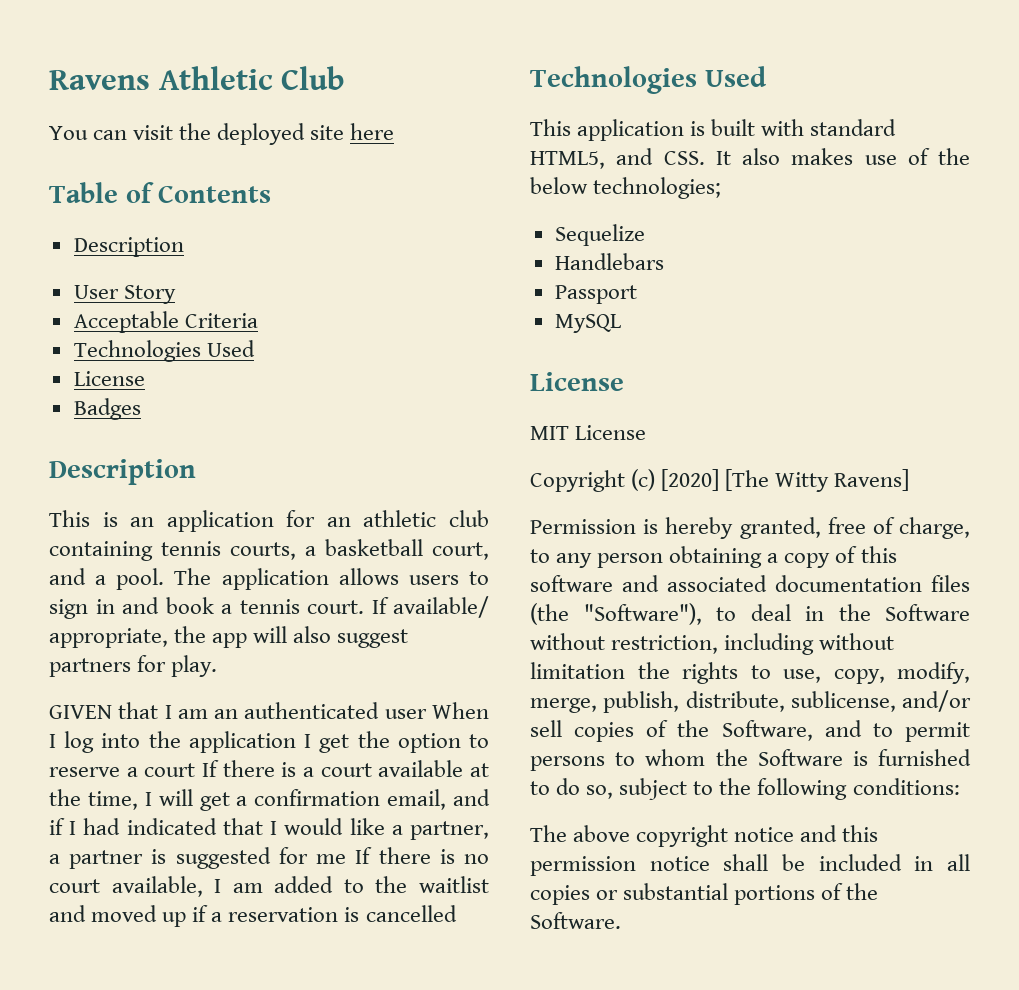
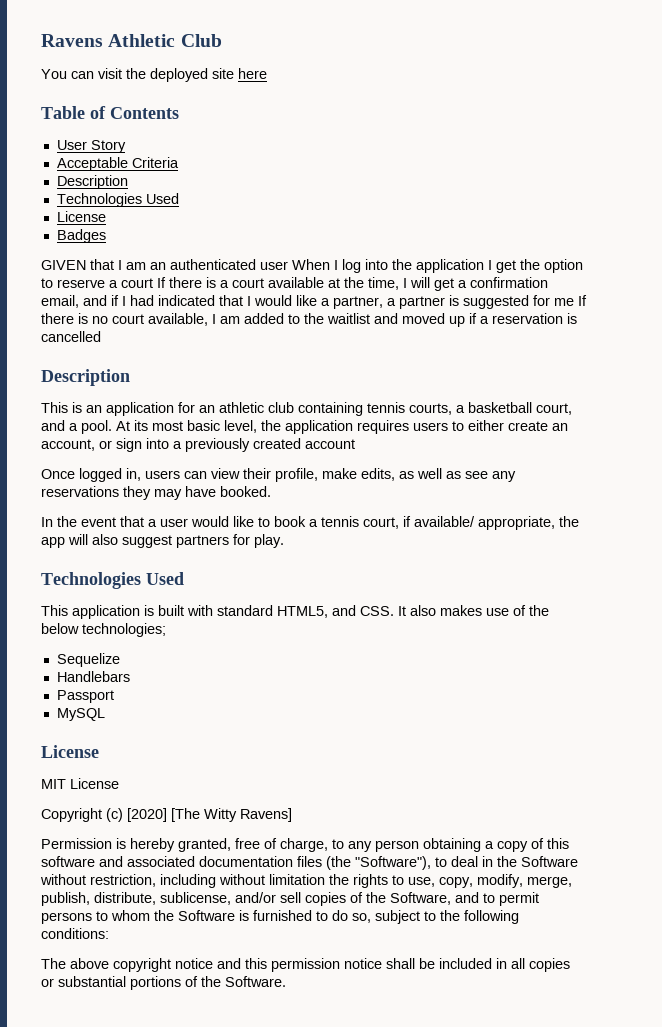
  Table of Contents
- Description
  Acceptable Criteria
+ Description
  Badges
- Description
- This is an application for an athletic club containing tennis courts, a basketball court, and a pool. The application allows users to sign in and book a tennis court. If available/ appropriate, the app will also suggest partners for play.
  GIVEN that I am an authenticated user When I log into the application I get the option to reserve a court If there is a court available at the time, I will get a confirmation email, and if I had indicated that I would like a partner, a partner is suggested for me If there is no court available, I am added to the waitlist and moved up if a reservation is cancelled
+ Description
+ This is an application for an athletic club containing tennis courts, a basketball court, and a pool. At its most basic level, the application requires users to either create an account, or sign into a previously created account
+ Once logged in, users can view their profile, make edits, as well as see any reservations they may have booked.
+ In the event that a user would like to book a tennis court, if available/ appropriate, the app will also suggest partners for play.

